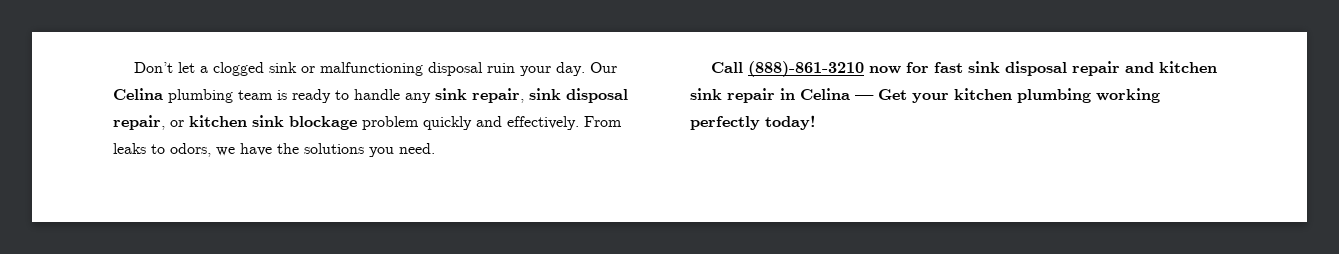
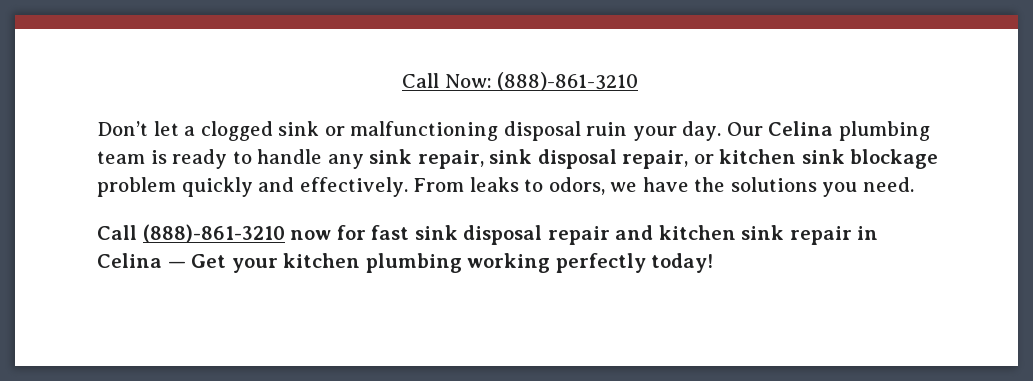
+ Call Now: (888)-861-3210

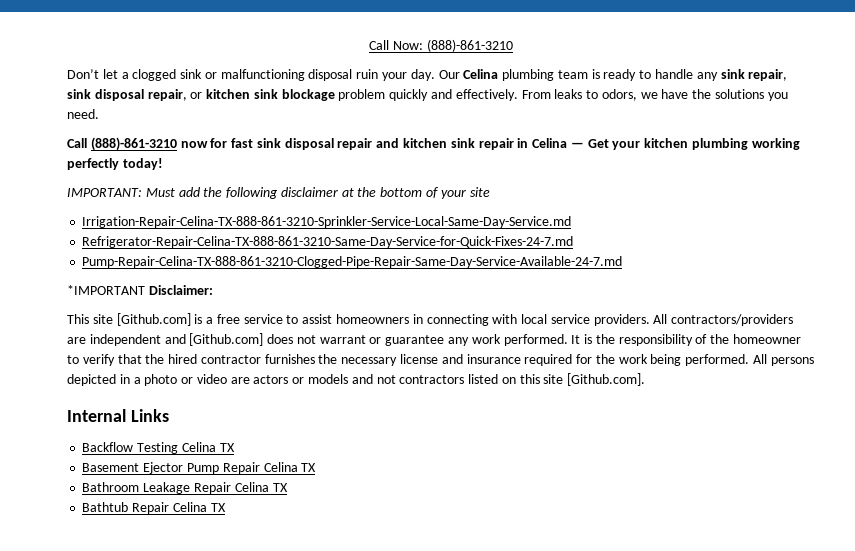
+ IMPORTANT: Must add the following disclaimer at the bottom of your site
+ Irrigation-Repair-Celina-TX-888-861-3210-Sprinkler-Service-Local-Same-Day-Service.md
+ Refrigerator-Repair-Celina-TX-888-861-3210-Same-Day-Service-for-Quick-Fixes-24-7.md
+ Pump-Repair-Celina-TX-888-861-3210-Clogged-Pipe-Repair-Same-Day-Service-Available-24-7.md
+ *IMPORTANT Disclaimer:
+ This site [Github.com] is a free service to assist homeowners in connecting with local service providers. All contractors/providers are independent and [Github.com] does not warrant or guarantee any work performed. It is the responsibility of the homeowner to verify that the hired contractor furnishes the necessary license and insurance required for the work being performed. All persons depicted in a photo or video are actors or models and not contractors listed on this site [Github.com].
+ Internal Links
+ Backflow Testing Celina TX
+ Basement Ejector Pump Repair Celina TX
+ Bathroom Leakage Repair Celina TX
+ Bathtub Repair Celina TX

